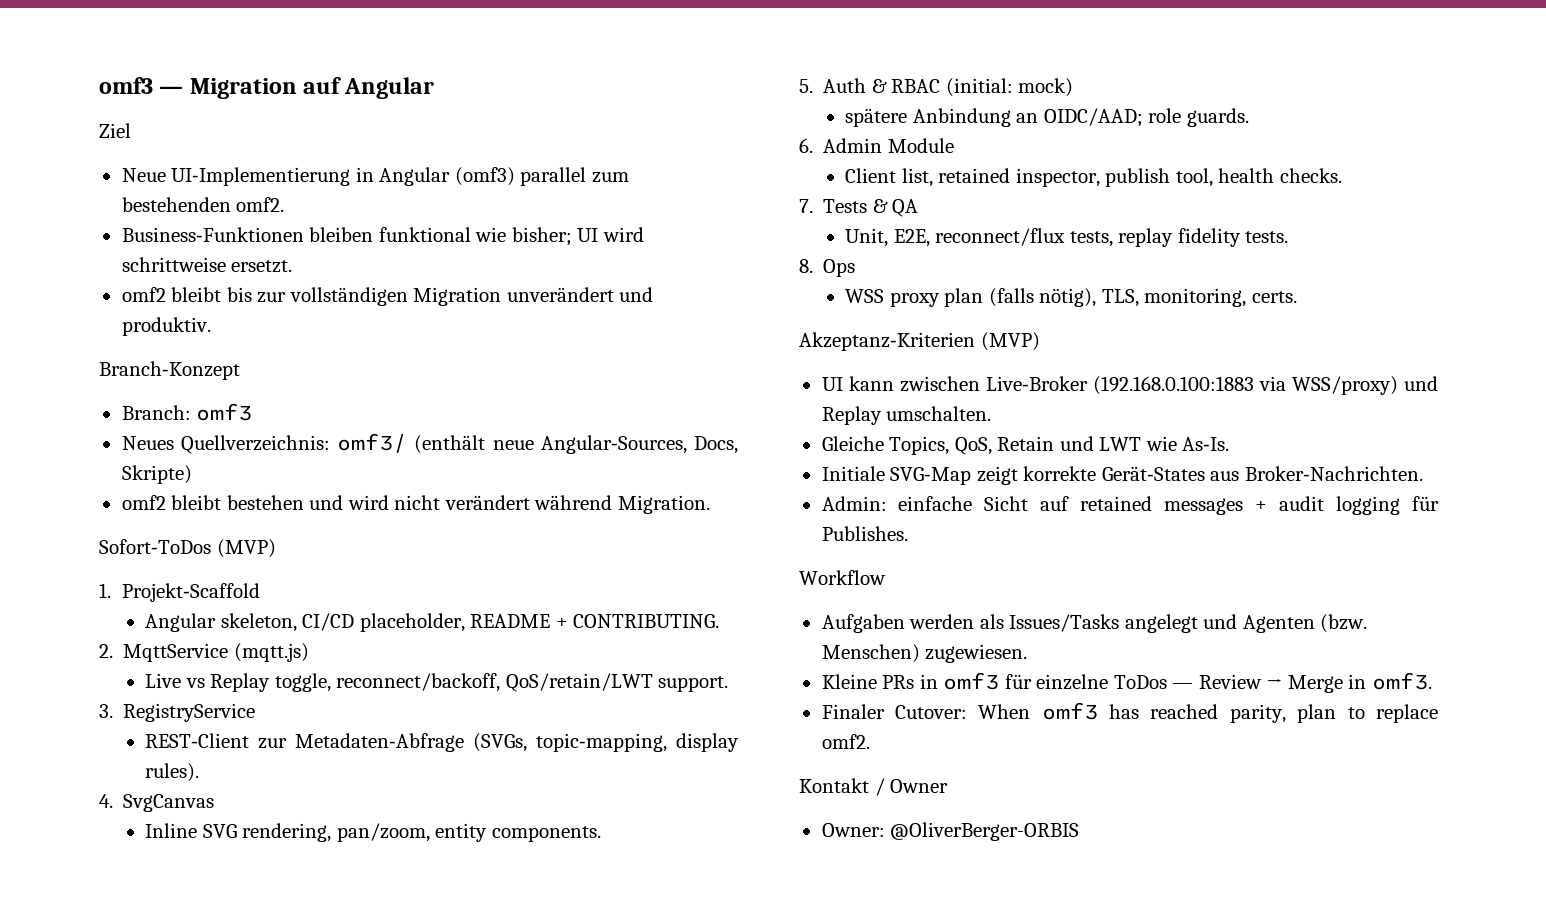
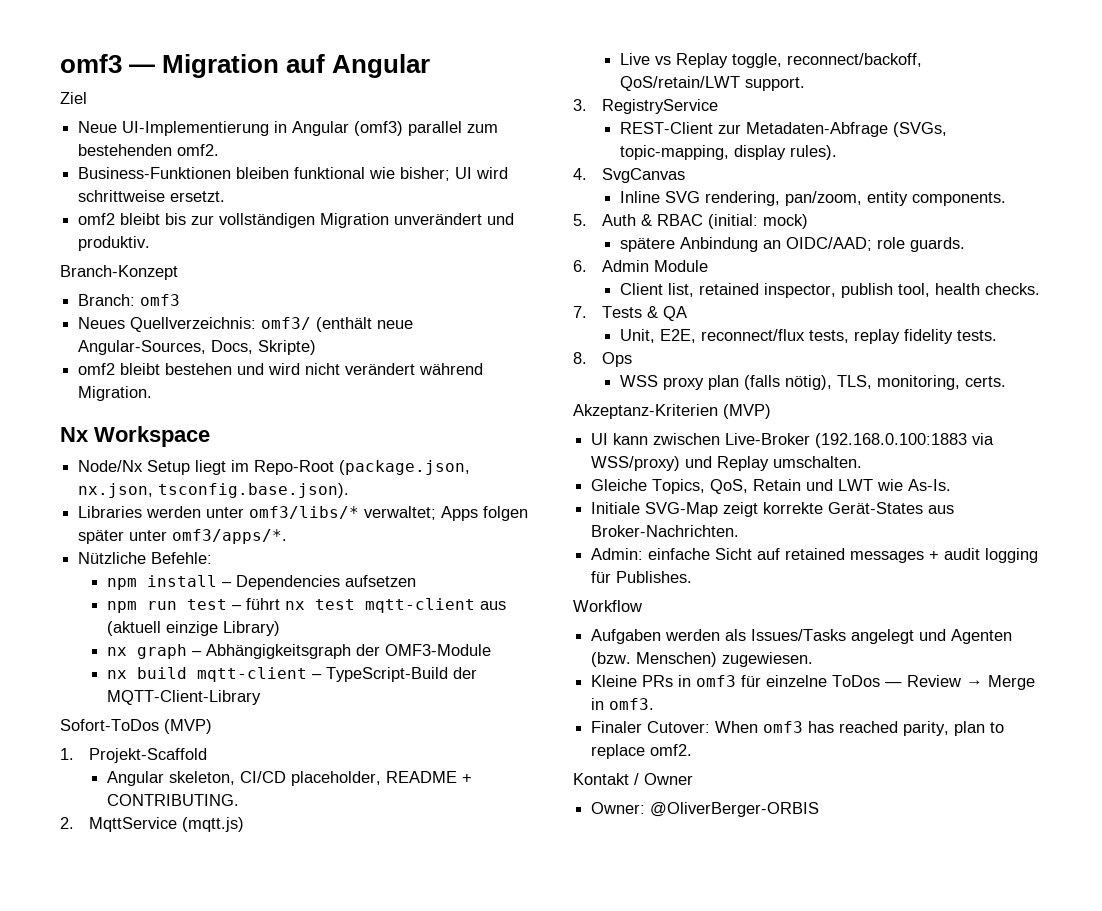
+ Nx Workspace
+ Node/Nx Setup liegt im Repo-Root (package.json, nx.json, tsconfig.base.json).
+ Libraries werden unter omf3/libs/* verwaltet; Apps folgen später unter omf3/apps/*.
+ Nützliche Befehle:
+ npm install – Dependencies aufsetzen
+ npm run test – führt nx test mqtt-client aus (aktuell einzige Library)
+ nx graph – Abhängigkeitsgraph der OMF3-Module
+ nx build mqtt-client – TypeScript-Build der MQTT-Client-Library

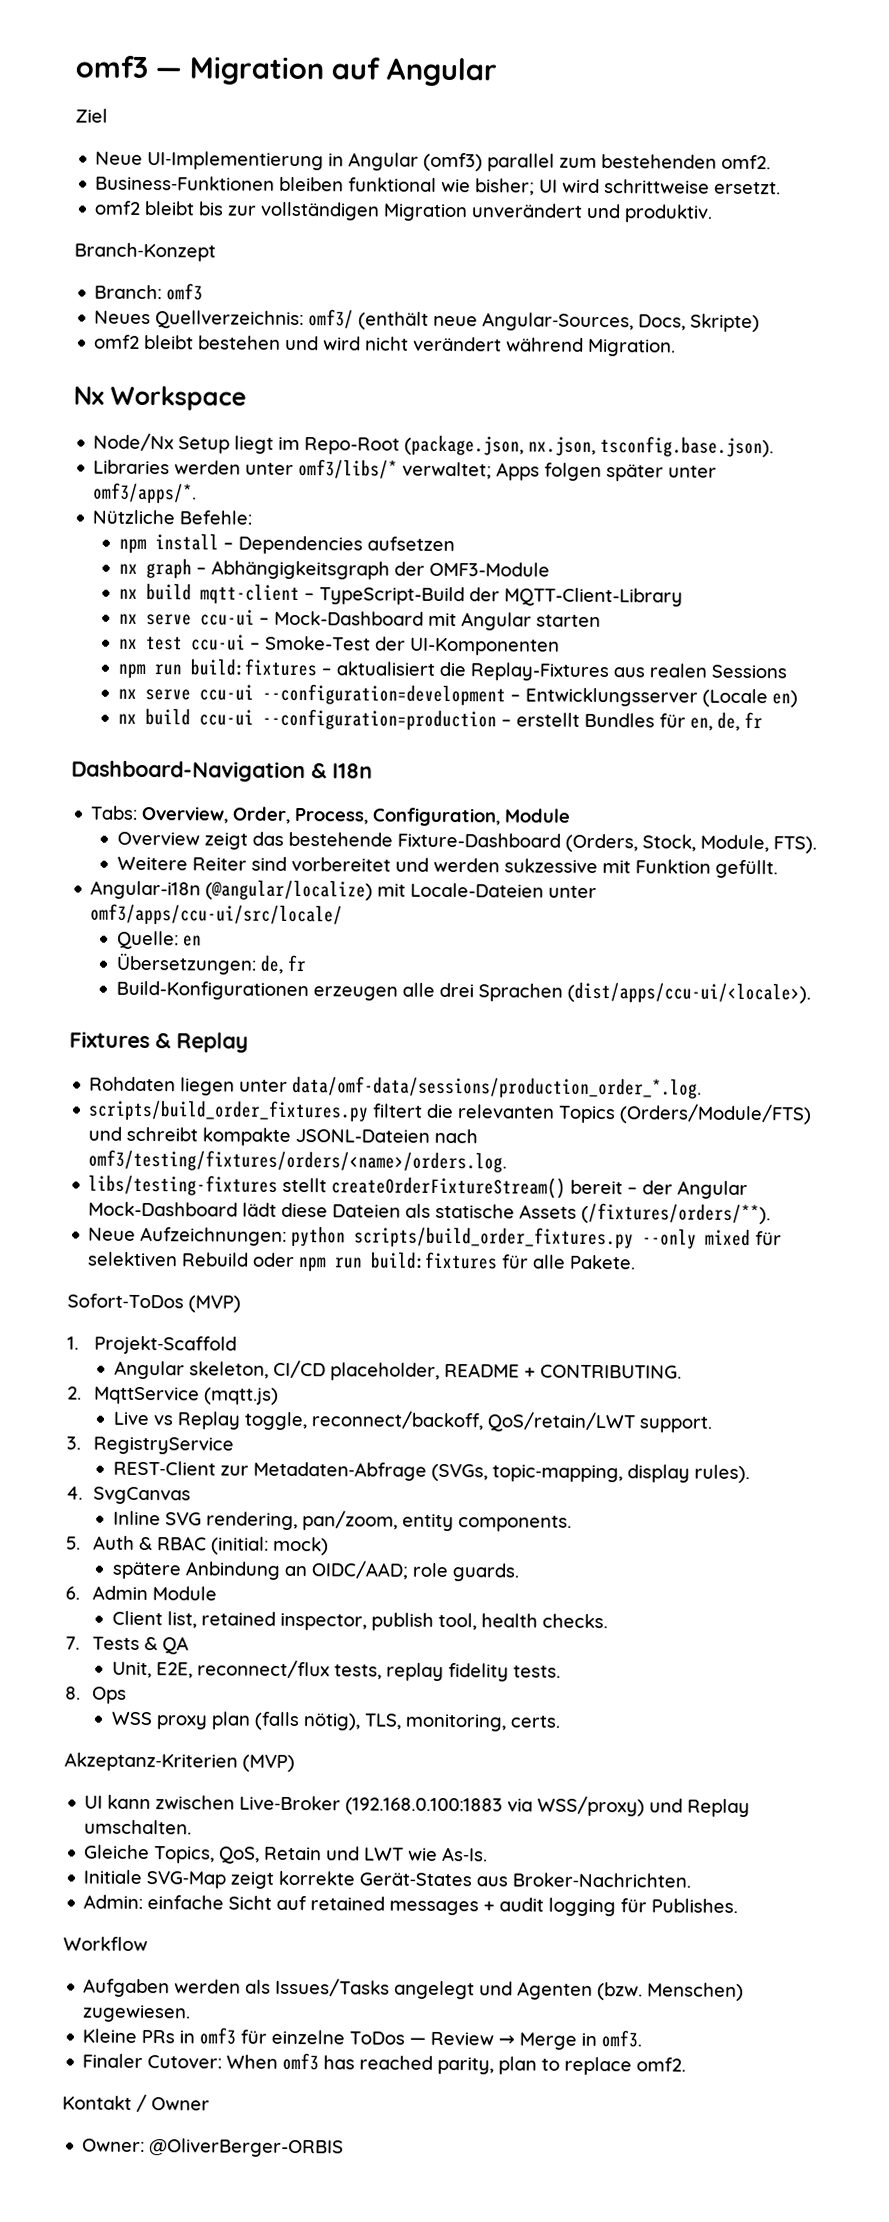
- npm run test – führt nx test mqtt-client aus (aktuell einzige Library)
+ nx serve ccu-ui – Mock-Dashboard mit Angular starten
+ nx test ccu-ui – Smoke-Test der UI-Komponenten
+ npm run build:fixtures – aktualisiert die Replay-Fixtures aus realen Sessions
+ nx serve ccu-ui --configuration=development – Entwicklungsserver (Locale en)
+ nx build ccu-ui --configuration=production – erstellt Bundles für en, de, fr
+ Dashboard-Navigation & I18n
+ Tabs: Overview, Order, Process, Configuration, Module
+ Overview zeigt das bestehende Fixture-Dashboard (Orders, Stock, Module, FTS).
+ Weitere Reiter sind vorbereitet und werden sukzessive mit Funktion gefüllt.
+ Angular-i18n (@angular/localize) mit Locale-Dateien unter omf3/apps/ccu-ui/src/locale/
+ Quelle: en
+ Übersetzungen: de, fr
+ Build-Konfigurationen erzeugen alle drei Sprachen (dist/apps/ccu-ui/<locale>).
+ Fixtures & Replay
+ Rohdaten liegen unter data/omf-data/sessions/production_order_*.log.
+ scripts/build_order_fixtures.py filtert die relevanten Topics (Orders/Module/FTS) und schreibt kompakte JSONL-Dateien nach omf3/testing/fixtures/orders/<name>/orders.log.
+ libs/testing-fixtures stellt createOrderFixtureStream() bereit – der Angular Mock-Dashboard lädt diese Dateien als statische Assets (/fixtures/orders/**).
+ Neue Aufzeichnungen: python scripts/build_order_fixtures.py --only mixed für selektiven Rebuild oder npm run build:fixtures für alle Pakete.

